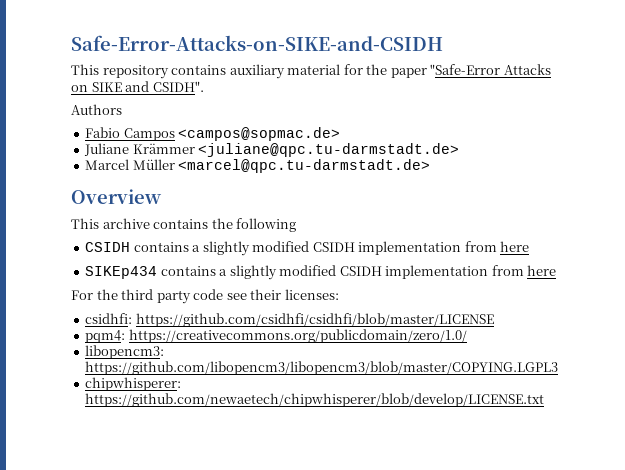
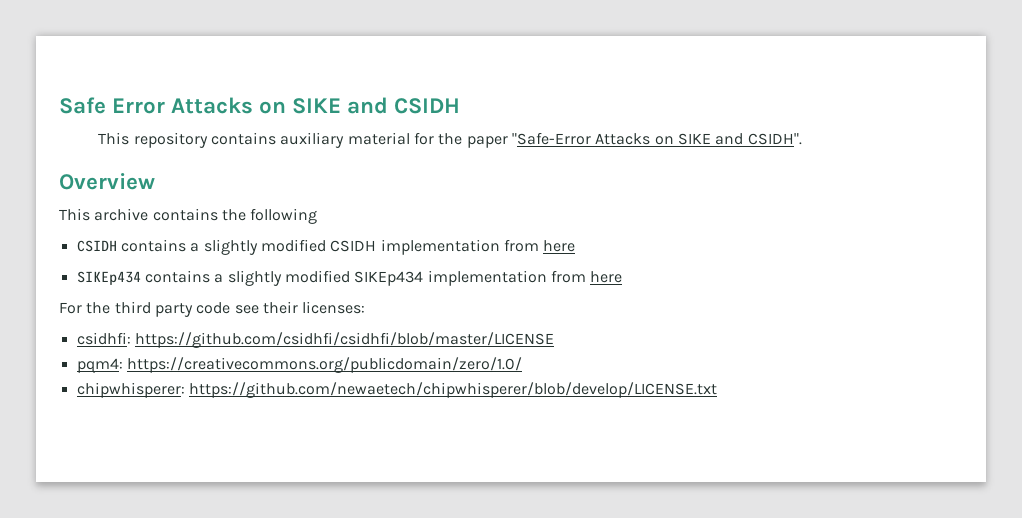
- Safe-Error-Attacks-on-SIKE-and-CSIDH
+ Safe Error Attacks on SIKE and CSIDH
- Authors
- Fabio Campos <campos@sopmac.de>
- Juliane Krämmer <juliane@qpc.tu-darmstadt.de>
- Marcel Müller <marcel@qpc.tu-darmstadt.de>
- SIKEp434 contains a slightly modified CSIDH implementation from here
+ SIKEp434 contains a slightly modified SIKEp434 implementation from here
- libopencm3: https://github.com/libopencm3/libopencm3/blob/master/COPYING.LGPL3

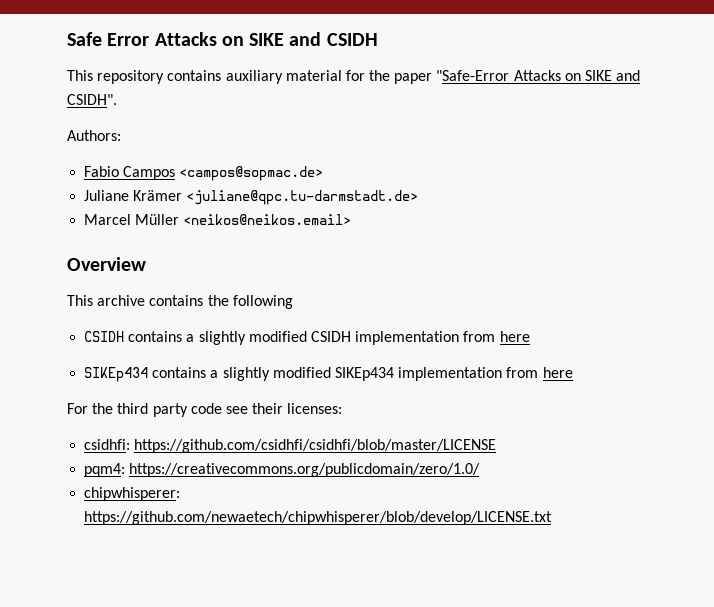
+ Authors:
+ Fabio Campos <campos@sopmac.de>
+ Juliane Krämer <juliane@qpc.tu-darmstadt.de>
+ Marcel Müller <neikos@neikos.email>

